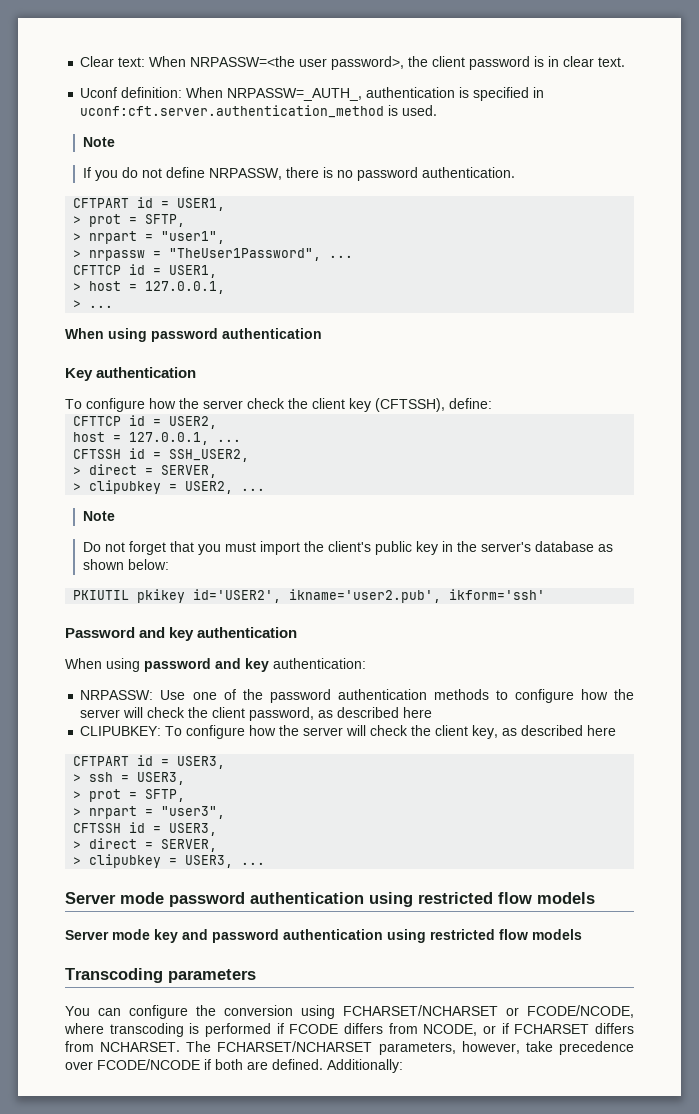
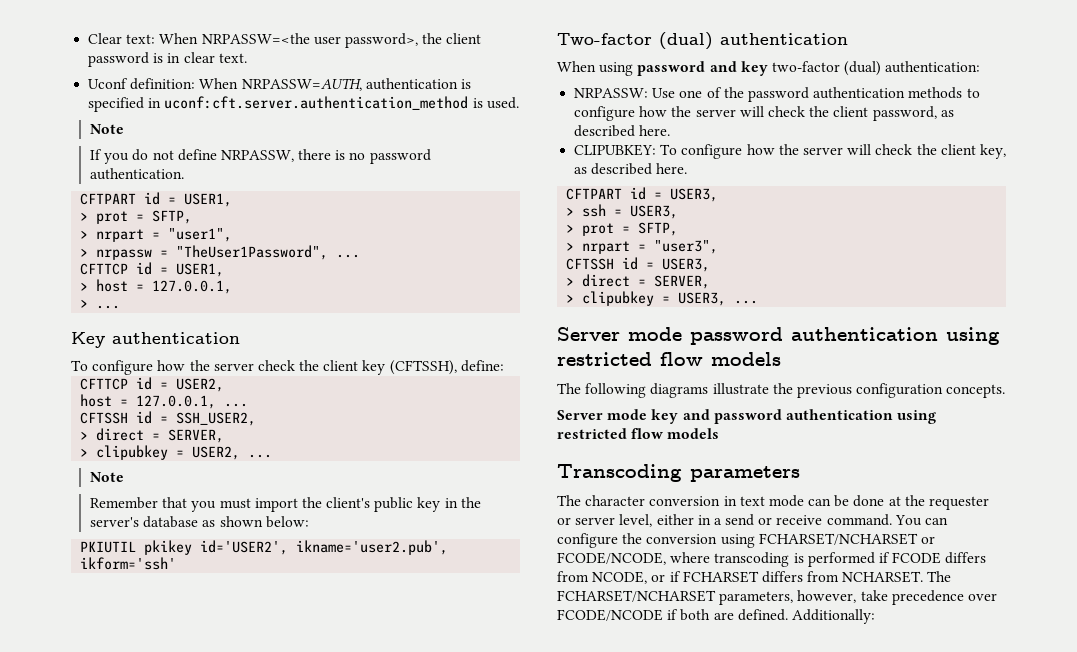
- Uconf definition: When NRPASSW=_AUTH_, authentication is specified in uconf:cft.server.authentication_method is used.
+ Uconf definition: When NRPASSW=AUTH, authentication is specified in uconf:cft.server.authentication_method is used.
- When using password authentication
- Do not forget that you must import the client's public key in the server's database as shown below:
+ Remember that you must import the client's public key in the server's database as shown below:
- Password and key authentication
+ Two-factor (dual) authentication
- When using password and key authentication:
+ When using password and key two-factor (dual) authentication:
- NRPASSW: Use one of the password authentication methods to configure how the server will check the client password, as described here
+ NRPASSW: Use one of the password authentication methods to configure how the server will check the client password, as described here.
- CLIPUBKEY: To configure how the server will check the client key, as described here
+ CLIPUBKEY: To configure how the server will check the client key, as described here.
+ The following diagrams illustrate the previous configuration concepts.
+ The character conversion in text mode can be done at the requester or server level, either in a send or receive command.

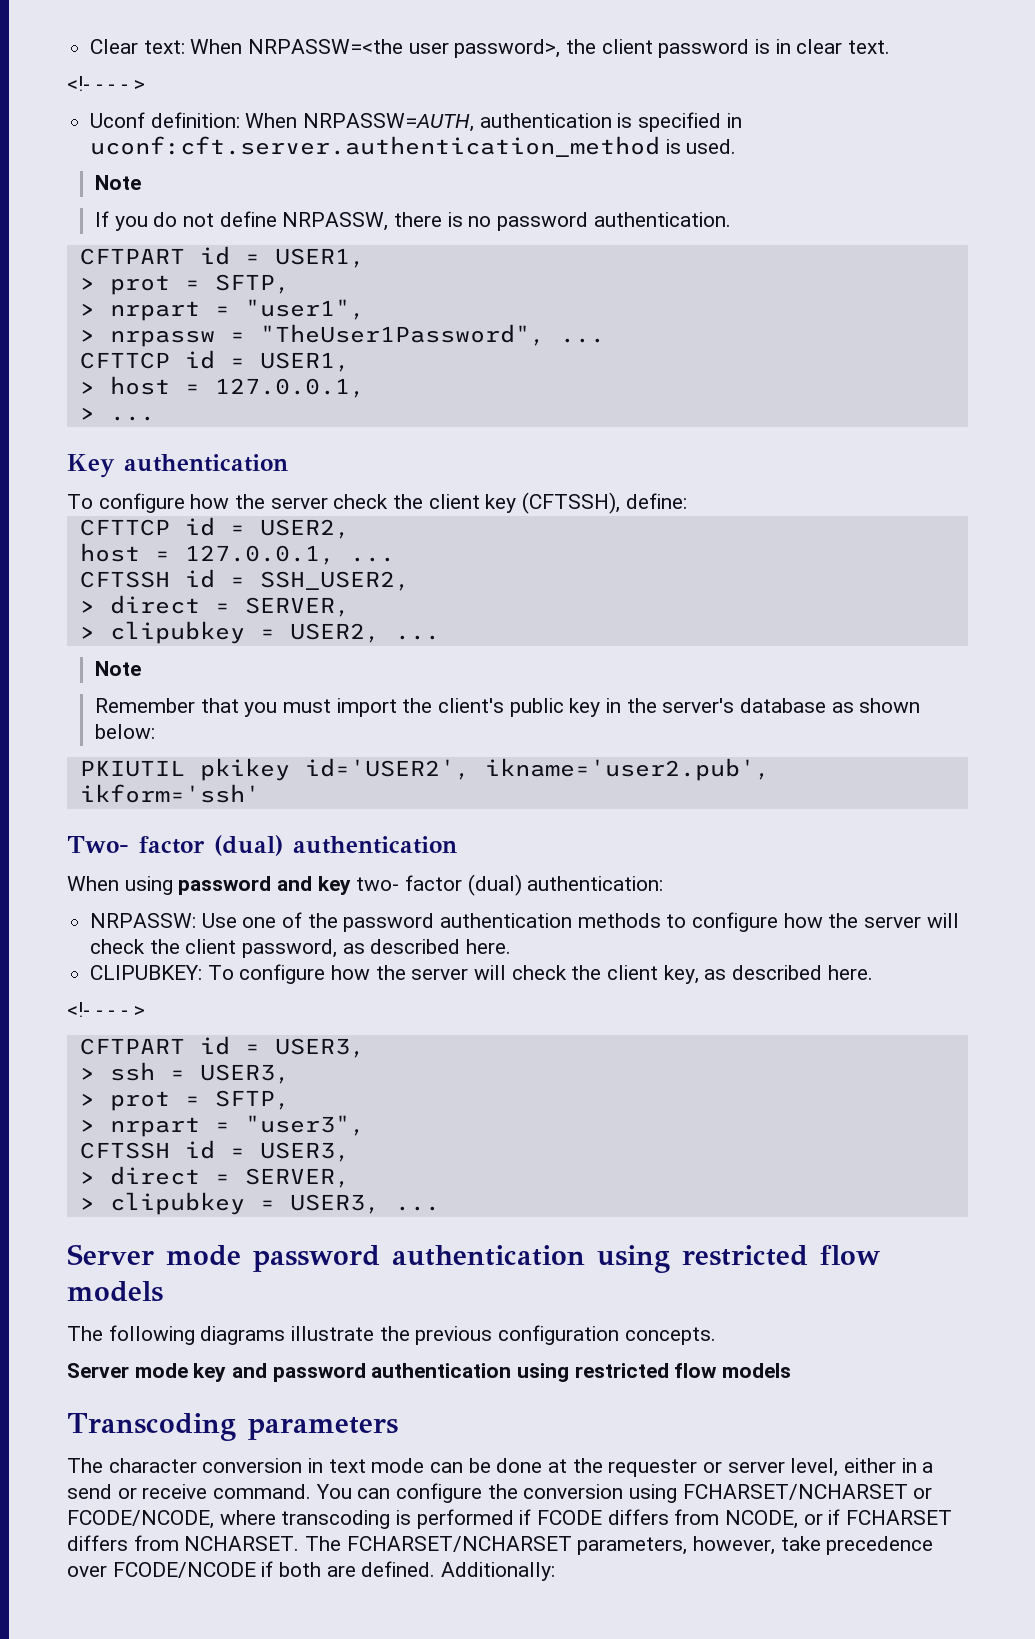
  Clear text: When NRPASSW=<the user password>, the client password is in clear text.
+ <!- - - - >
- Two-factor (dual) authentication
+ Two- factor (dual) authentication
- When using password and key two-factor (dual) authentication:
+ When using password and key two- factor (dual) authentication:
  CLIPUBKEY: To configure how the server will check the client key, as described here.
+ <!- - - - >

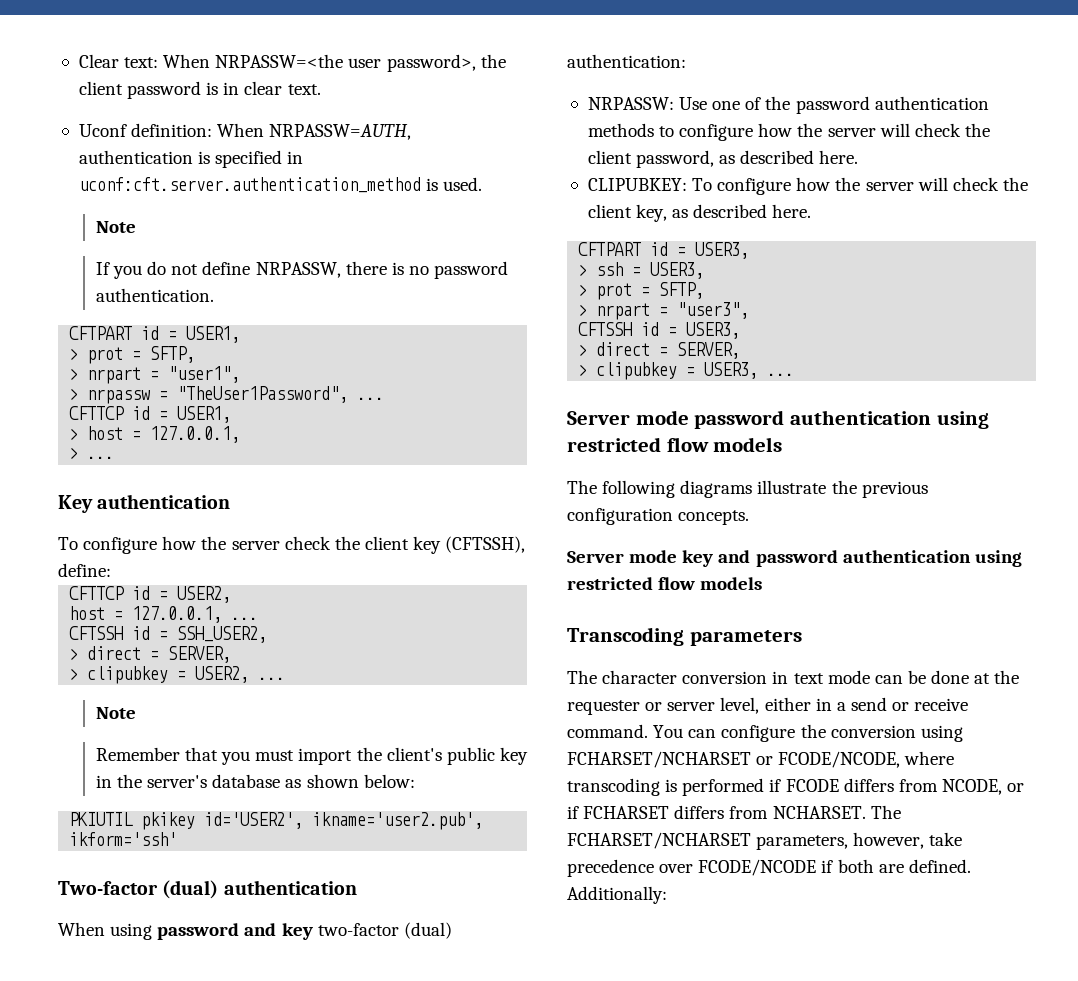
  Clear text: When NRPASSW=<the user password>, the client password is in clear text.
- <!- - - - >
- Two- factor (dual) authentication
+ Two-factor (dual) authentication
- When using password and key two- factor (dual) authentication:
+ When using password and key two-factor (dual) authentication:
  CLIPUBKEY: To configure how the server will check the client key, as described here.
- <!- - - - >

